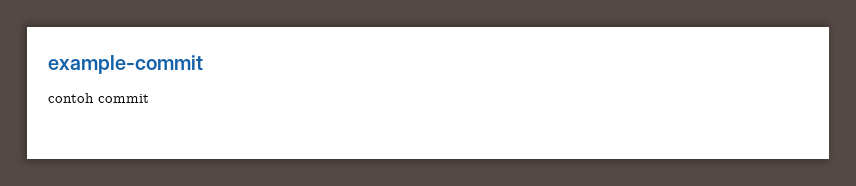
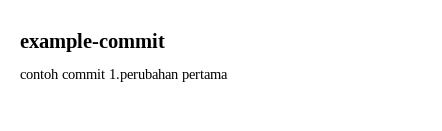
- contoh commit
+ contoh commit 1.perubahan pertama

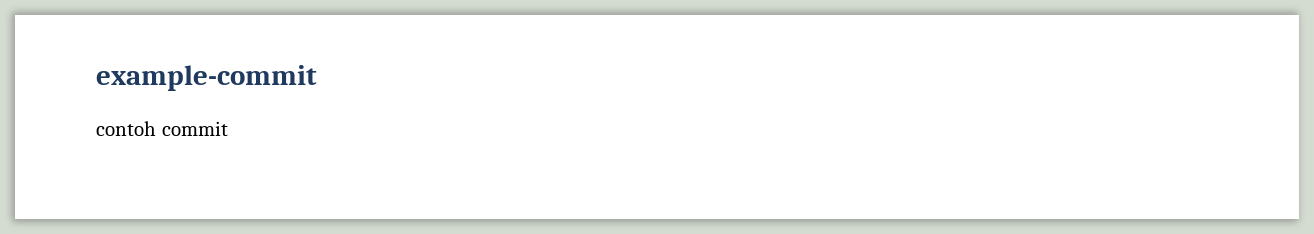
- contoh commit 1.perubahan pertama
+ contoh commit

